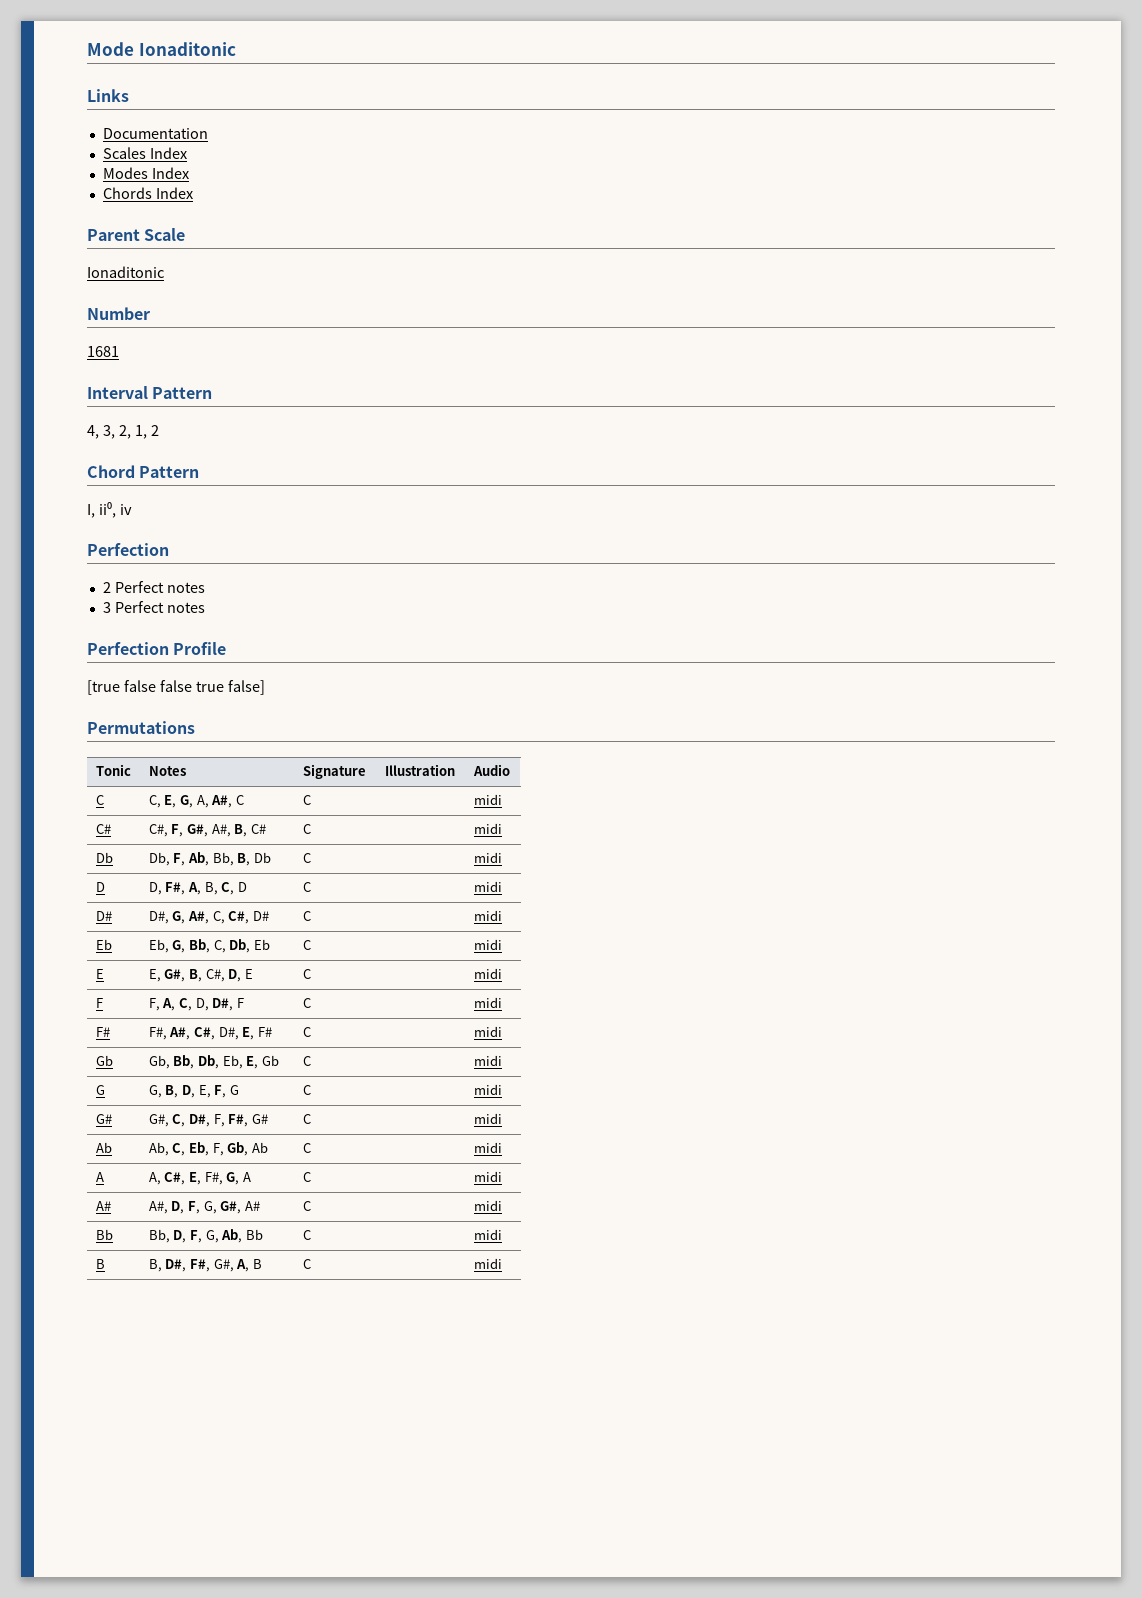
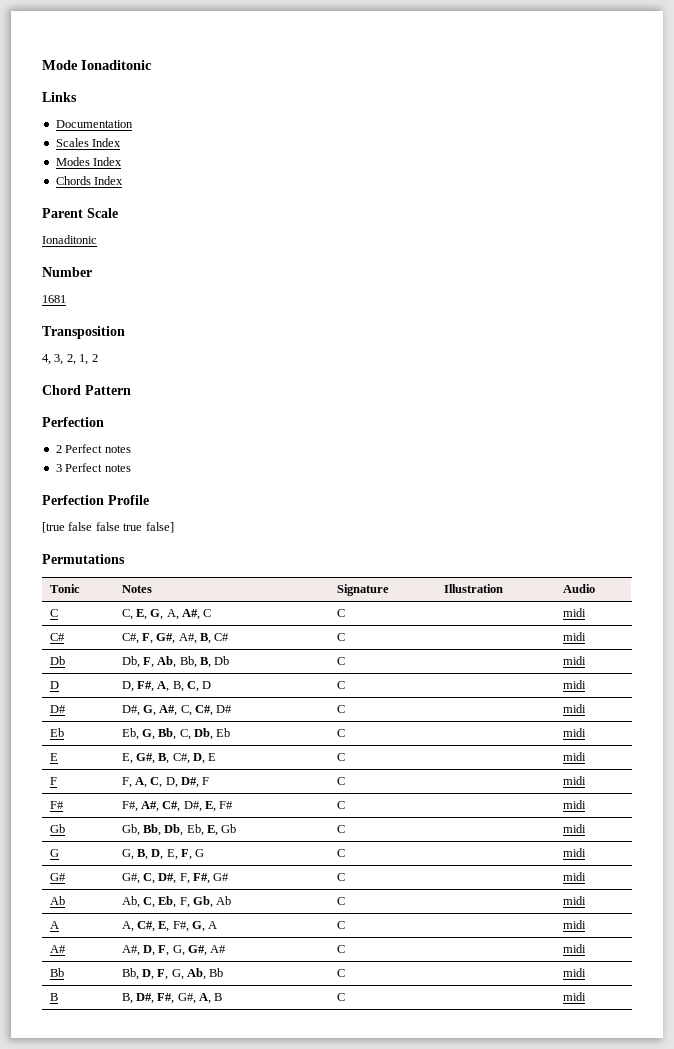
- Interval Pattern
+ Transposition
- I, ii⁰, iv

